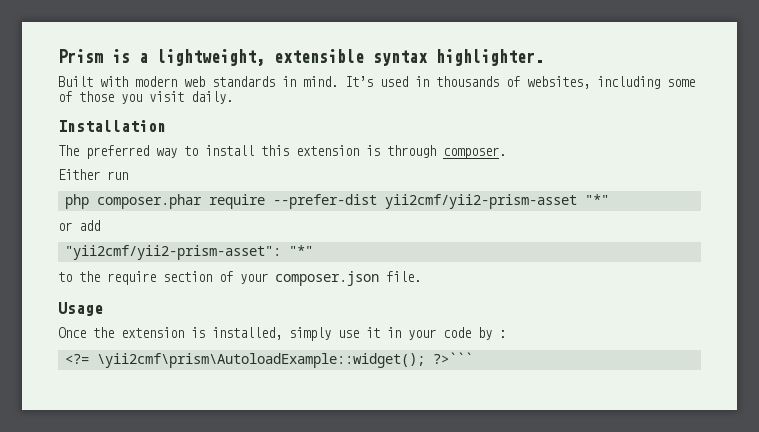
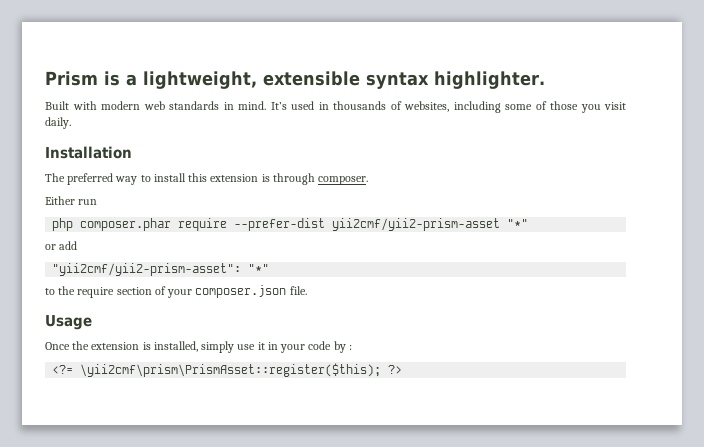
- <?= \yii2cmf\prism\AutoloadExample::widget(); ?>```
+ <?= \yii2cmf\prism\PrismAsset::register($this); ?>

